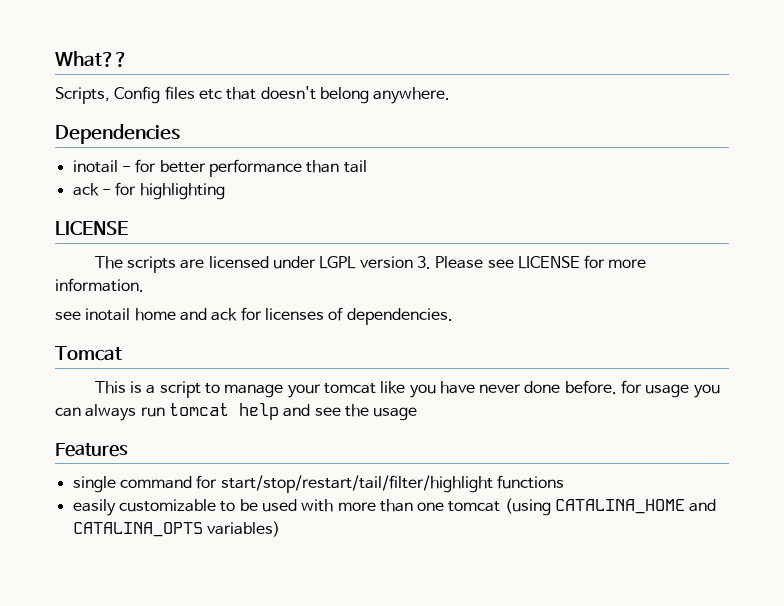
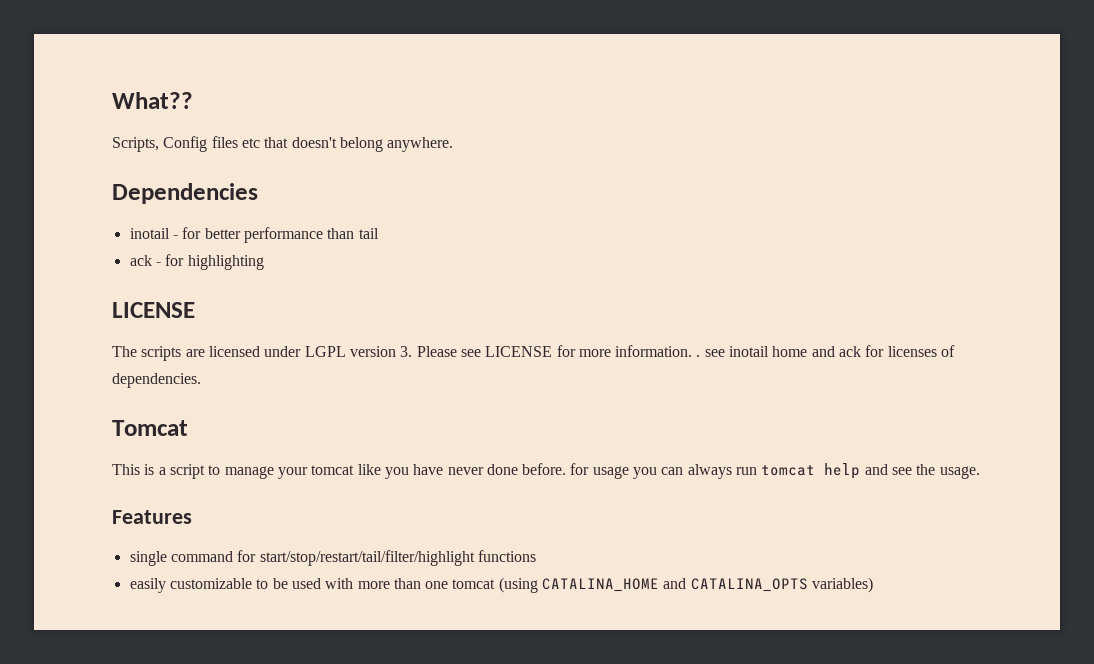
- The scripts are licensed under LGPL version 3. Please see LICENSE for more information.
- see inotail home and ack for licenses of dependencies.
+ The scripts are licensed under LGPL version 3. Please see LICENSE for more information. . see inotail home and ack for licenses of dependencies.
- This is a script to manage your tomcat like you have never done before. for usage you can always run tomcat help and see the usage
+ This is a script to manage your tomcat like you have never done before. for usage you can always run tomcat help and see the usage.

